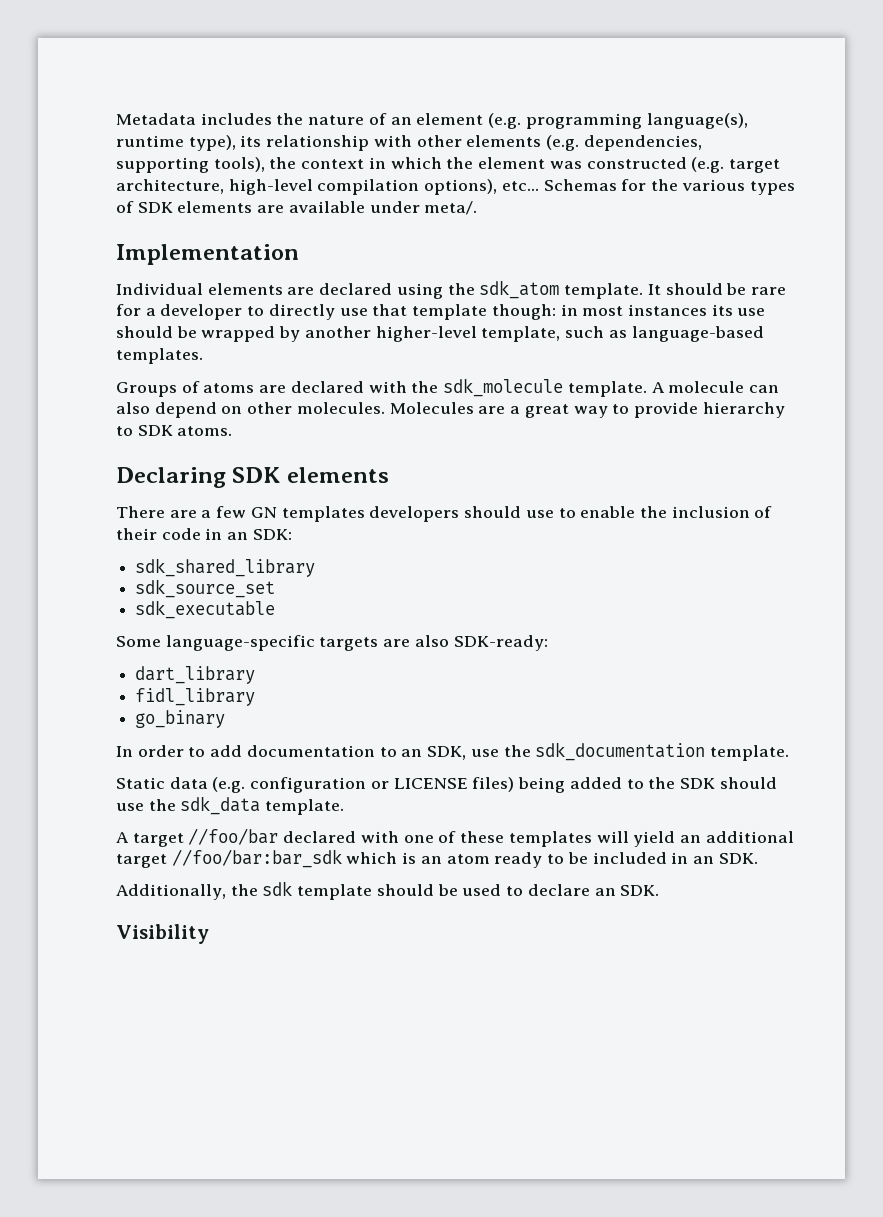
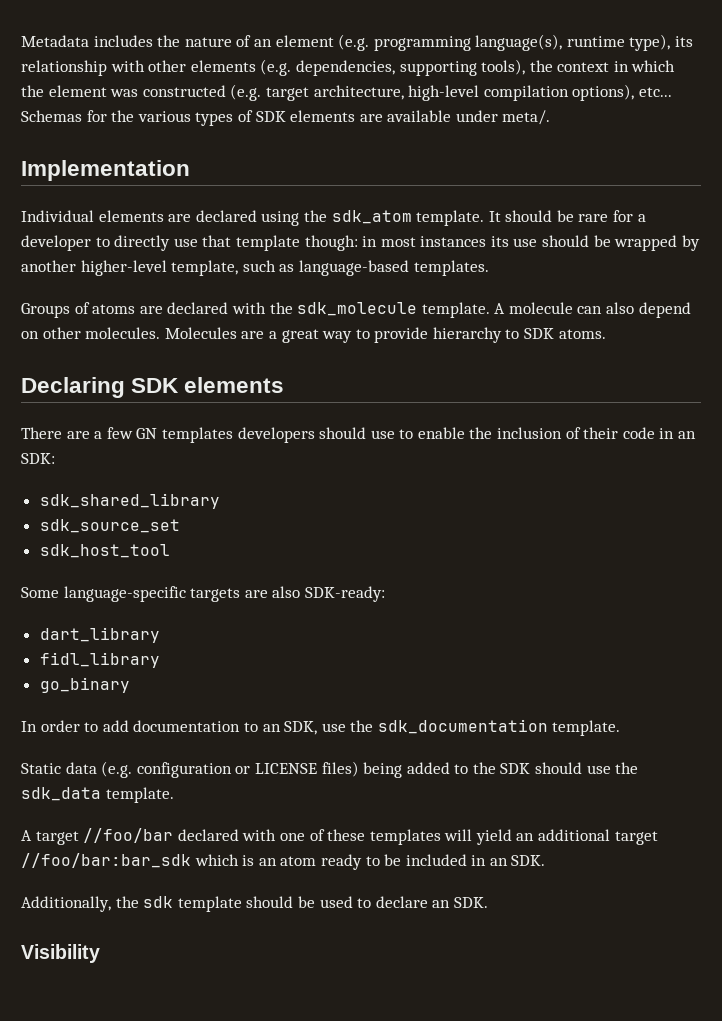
- sdk_executable
+ sdk_host_tool

